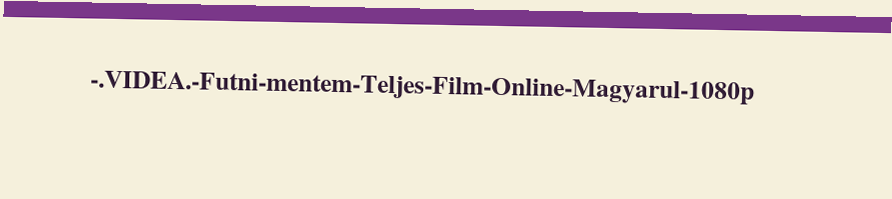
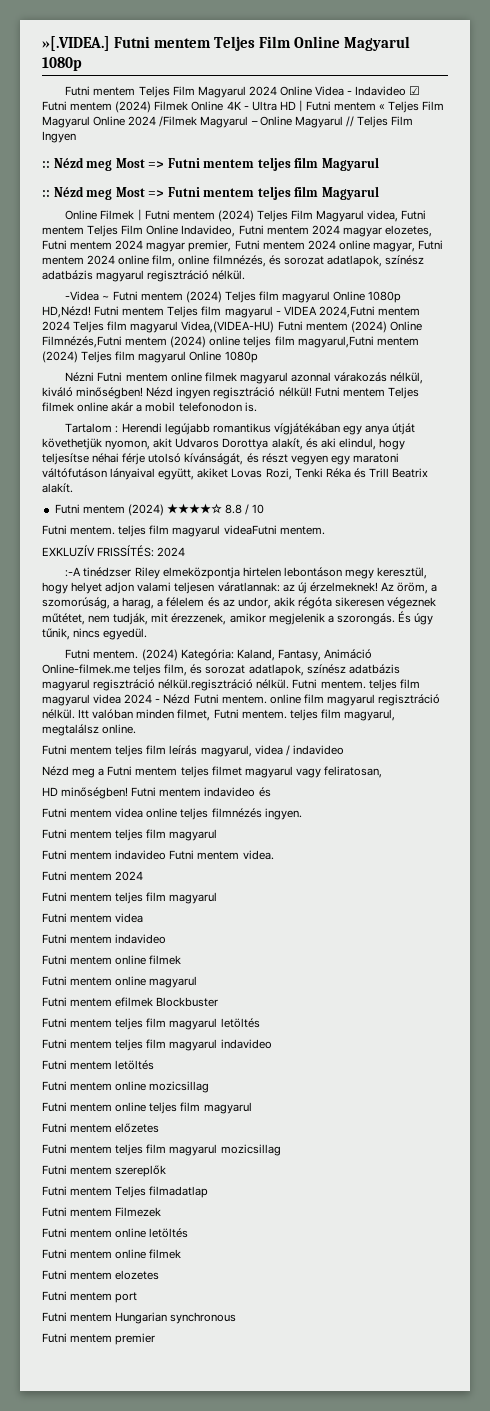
- -.VIDEA.-Futni-mentem-Teljes-Film-Online-Magyarul-1080p
+ »[.VIDEA.] Futni mentem Teljes Film Online Magyarul 1080p
+ Futni mentem Teljes Film Magyarul 2024 Online Videa - Indavideo ☑ Futni mentem (2024) Filmek Online 4K - Ultra HD | Futni mentem « Teljes Film Magyarul Online 2024 /Filmek Magyarul – Online Magyarul // Teljes Film Ingyen
+ :: Nézd meg Most => Futni mentem teljes film Magyarul
+ :: Nézd meg Most => Futni mentem teljes film Magyarul
+ Online Filmek | Futni mentem (2024) Teljes Film Magyarul videa, Futni mentem Teljes Film Online Indavideo, Futni mentem 2024 magyar elozetes, Futni mentem 2024 magyar premier, Futni mentem 2024 online magyar, Futni mentem 2024 online film, online filmnézés, és sorozat adatlapok, színész adatbázis magyarul regisztráció nélkül.
+ -Videa ~ Futni mentem (2024) Teljes film magyarul Online 1080p HD,Nézd! Futni mentem Teljes film magyarul - VIDEA 2024,Futni mentem 2024 Teljes film magyarul Videa,(VIDEA-HU) Futni mentem (2024) Online Filmnézés,Futni mentem (2024) online teljes film magyarul,Futni mentem (2024) Teljes film magyarul Online 1080p
+ Nézni Futni mentem online filmek magyarul azonnal várakozás nélkül, kiváló minőségben! Nézd ingyen regisztráció nélkül! Futni mentem Teljes filmek online akár a mobil telefonodon is.
+ Tartalom : Herendi legújabb romantikus vígjátékában egy anya útját követhetjük nyomon, akit Udvaros Dorottya alakít, és aki elindul, hogy teljesítse néhai férje utolsó kívánságát, és részt vegyen egy maratoni váltófutáson lányaival együtt, akiket Lovas Rozi, Tenki Réka és Trill Beatrix alakít.
+ Futni mentem (2024) ★★★★☆ 8.8 / 10
+ Futni mentem. teljes film magyarul videaFutni mentem.
+ EXKLUZÍV FRISSÍTÉS: 2024
+ :-A tinédzser Riley elmeközpontja hirtelen lebontáson megy keresztül, hogy helyet adjon valami teljesen váratlannak: az új érzelmeknek! Az öröm, a szomorúság, a harag, a félelem és az undor, akik régóta sikeresen végeznek műtétet, nem tudják, mit érezzenek, amikor megjelenik a szorongás. És úgy tűnik, nincs egyedül.
+ Futni mentem. (2024) Kategória: Kaland, Fantasy, Animáció Online-filmek.me teljes film, és sorozat adatlapok, színész adatbázis magyarul regisztráció nélkül.regisztráció nélkül. Futni mentem. teljes film magyarul videa 2024 - Nézd Futni mentem. online film magyarul regisztráció nélkül. Itt valóban minden filmet, Futni mentem. teljes film magyarul, megtalálsz online.
+ Futni mentem teljes film leírás magyarul, videa / indavideo
+ Nézd meg a Futni mentem teljes filmet magyarul vagy feliratosan,
+ HD minőségben! Futni mentem indavideo és
+ Futni mentem videa online teljes filmnézés ingyen.
+ Futni mentem teljes film magyarul
+ Futni mentem indavideo Futni mentem videa.
+ Futni mentem 2024
+ Futni mentem teljes film magyarul
+ Futni mentem videa
+ Futni mentem indavideo
+ Futni mentem online filmek
+ Futni mentem online magyarul
+ Futni mentem efilmek Blockbuster
+ Futni mentem teljes film magyarul letöltés
+ Futni mentem teljes film magyarul indavideo
+ Futni mentem letöltés
+ Futni mentem online mozicsillag
+ Futni mentem online teljes film magyarul
+ Futni mentem előzetes
+ Futni mentem teljes film magyarul mozicsillag
+ Futni mentem szereplők
+ Futni mentem Teljes filmadatlap
+ Futni mentem Filmezek
+ Futni mentem online letöltés
+ Futni mentem online filmek
+ Futni mentem elozetes
+ Futni mentem port
+ Futni mentem Hungarian synchronous
+ Futni mentem premier

